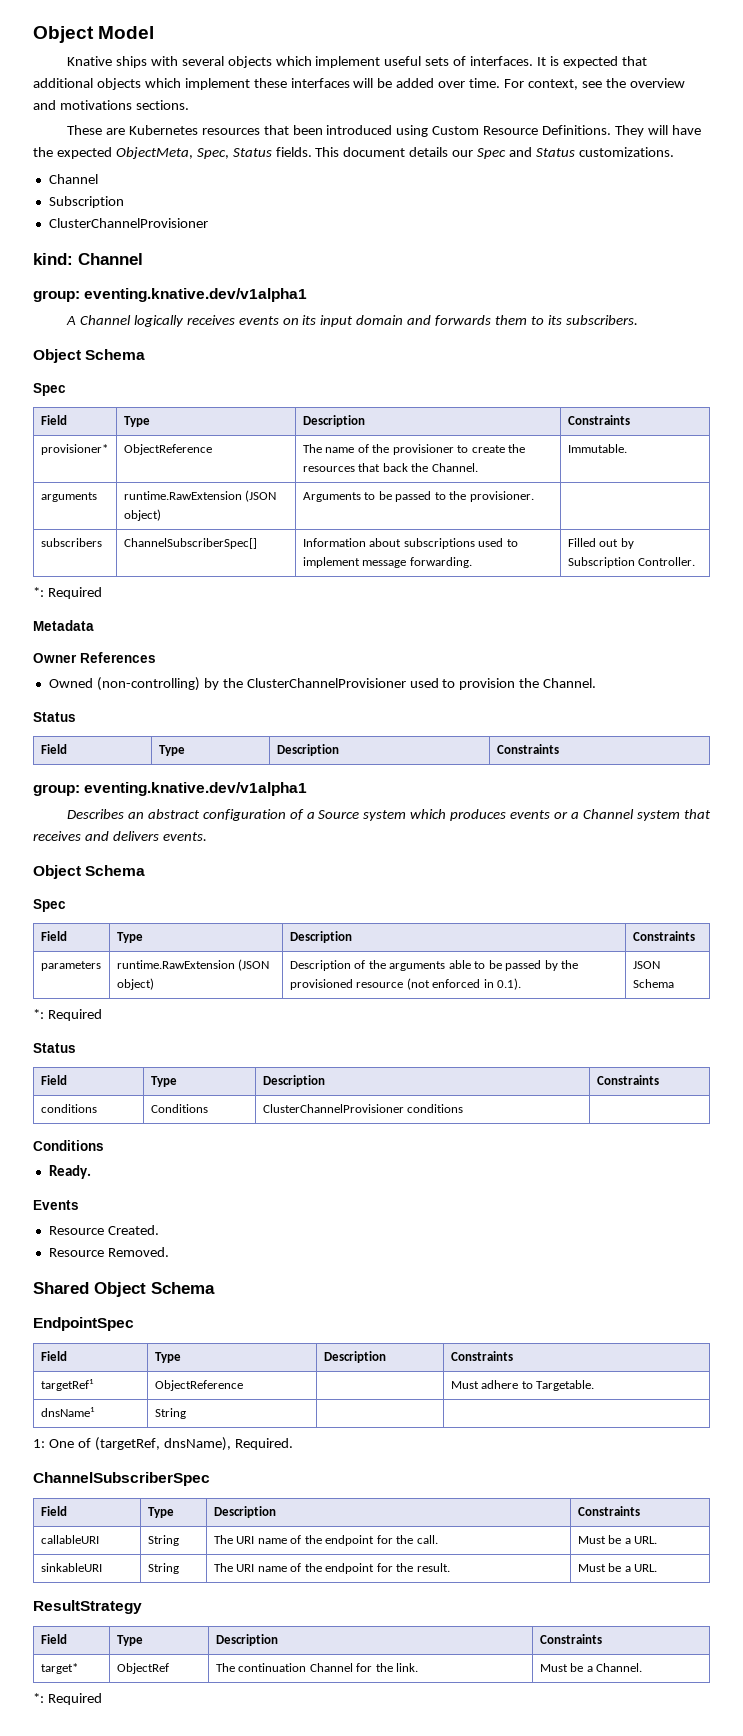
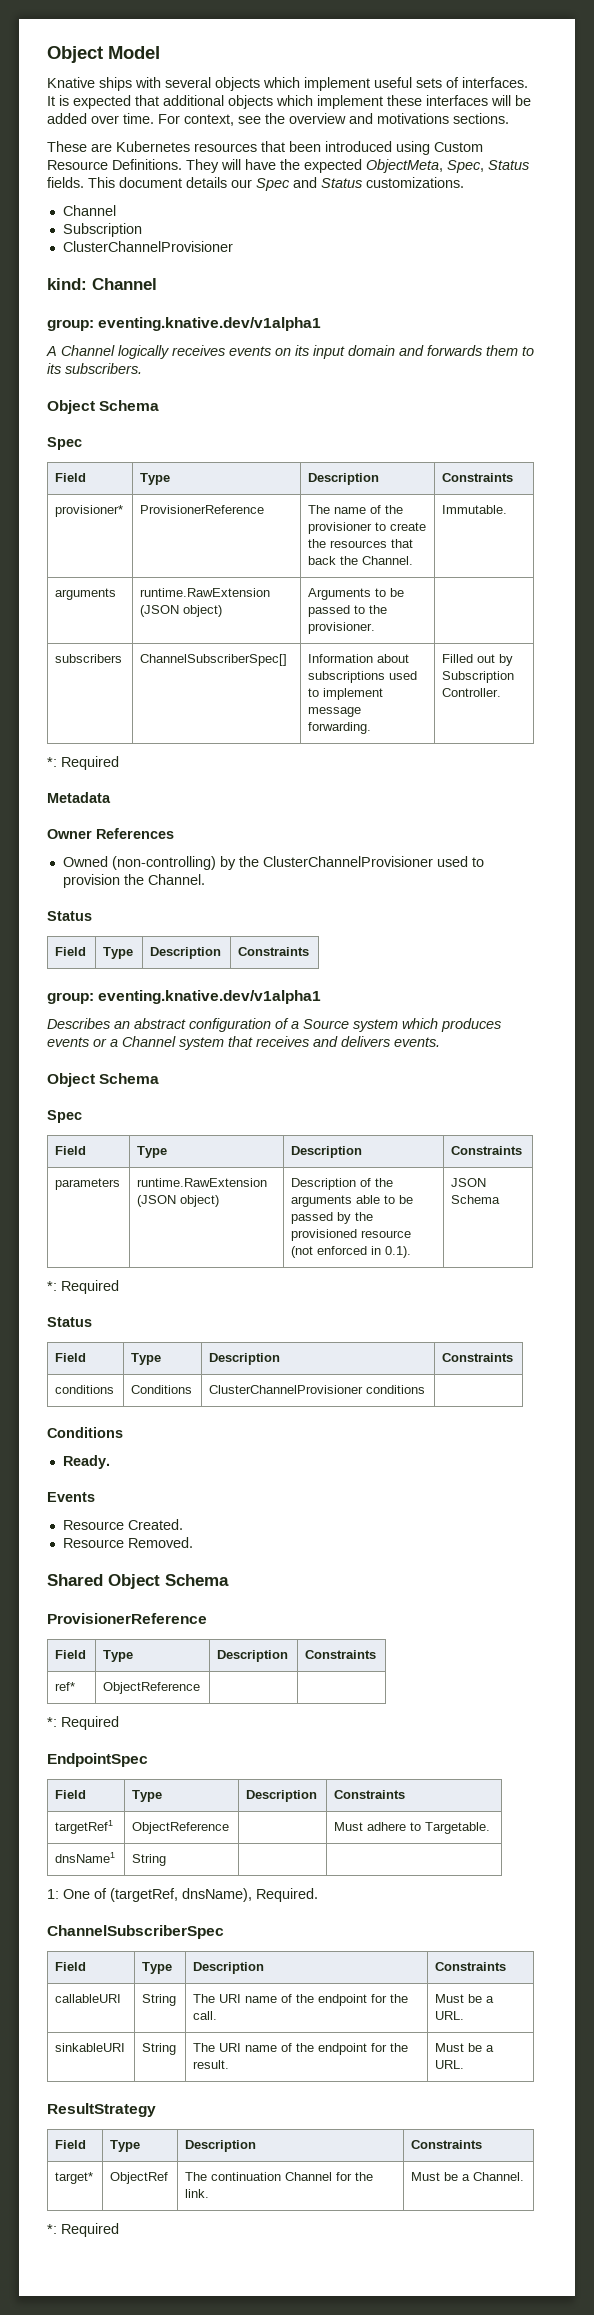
- provisioner* | ObjectReference | The name of the provisioner to create the resources that back the Channel. | Immutable.
+ provisioner* | ProvisionerReference | The name of the provisioner to create the resources that back the Channel. | Immutable.
  Shared Object Schema
+ ProvisionerReference
+ Field | Type | Description | Constraints
+ ref* | ObjectReference | |
+ *: Required

